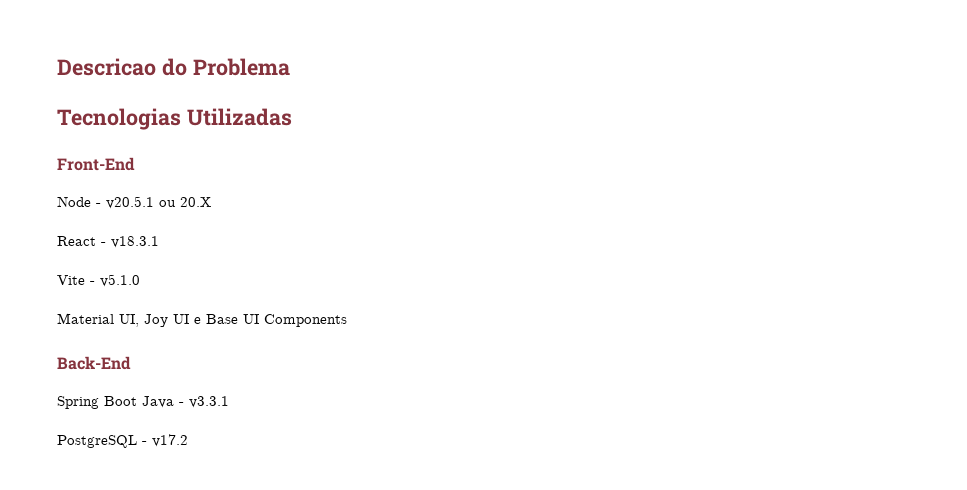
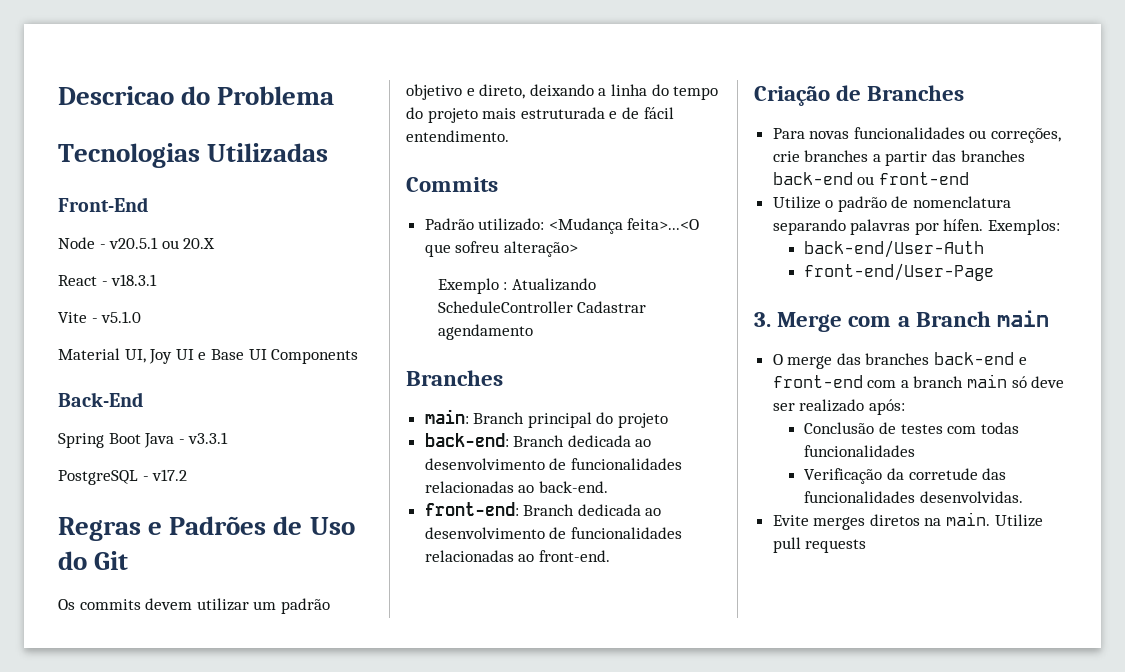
+ Regras e Padrões de Uso do Git
+ Os commits devem utilizar um padrão objetivo e direto, deixando a linha do tempo do projeto mais estruturada e de fácil entendimento.
+ Commits
+ Padrão utilizado: <Mudança feita>...<O que sofreu alteração>
+ Exemplo : Atualizando ScheduleController Cadastrar agendamento
+ Branches
+ main: Branch principal do projeto
+ back-end: Branch dedicada ao desenvolvimento de funcionalidades relacionadas ao back-end.
+ front-end: Branch dedicada ao desenvolvimento de funcionalidades relacionadas ao front-end.
+ Criação de Branches
+ Para novas funcionalidades ou correções, crie branches a partir das branches back-end ou front-end
+ Utilize o padrão de nomenclatura separando palavras por hífen. Exemplos:
+ back-end/User-Auth
+ front-end/User-Page
+ 3. Merge com a Branch main
+ O merge das branches back-end e front-end com a branch main só deve ser realizado após:
+ Conclusão de testes com todas funcionalidades
+ Verificação da corretude das funcionalidades desenvolvidas.
+ Evite merges diretos na main. Utilize pull requests

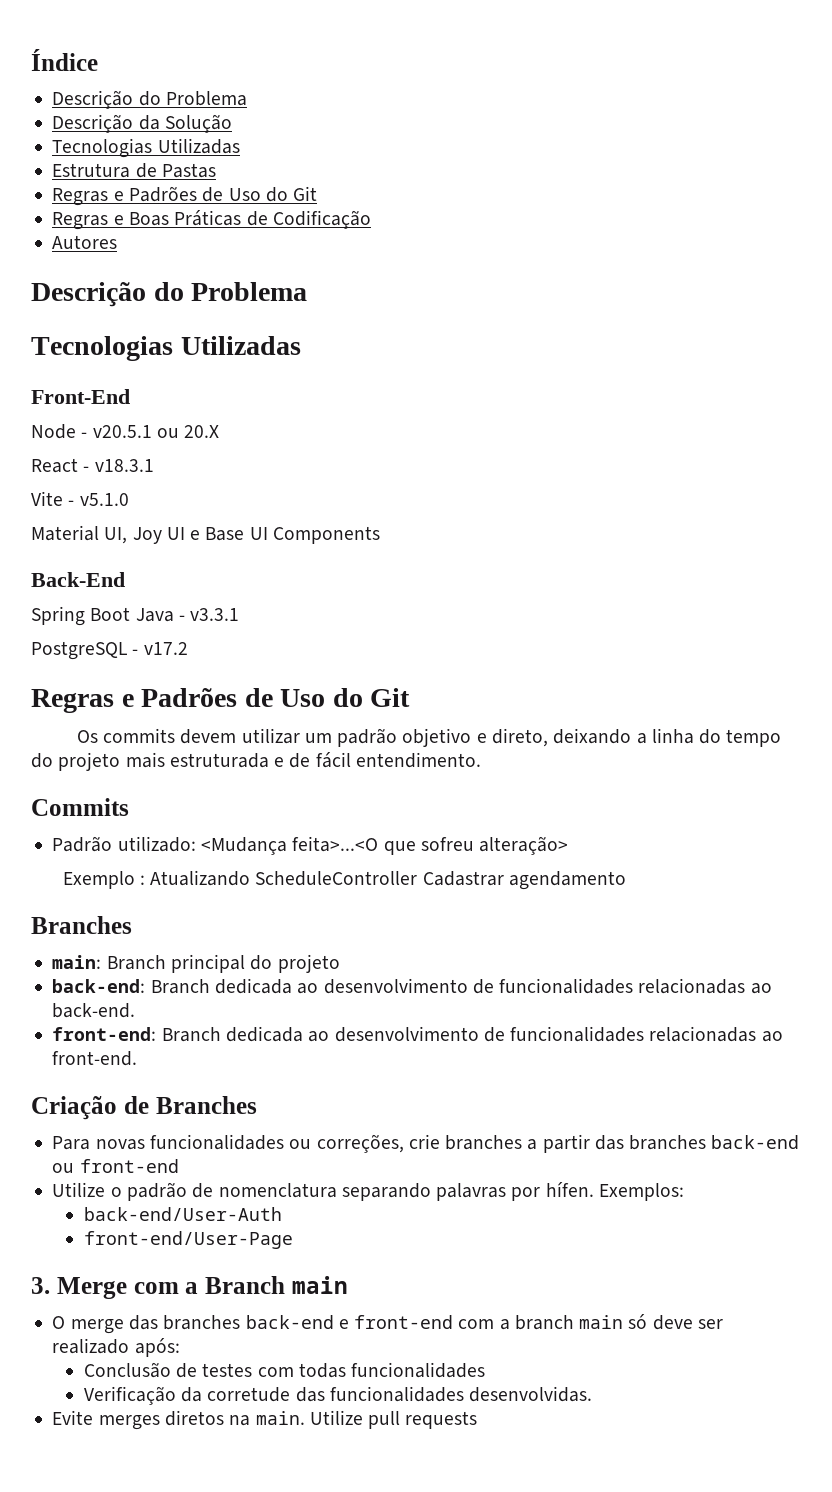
- Descricao do Problema
+ Índice
+ Descrição do Problema
+ Descrição da Solução
+ Tecnologias Utilizadas
+ Estrutura de Pastas
+ Regras e Padrões de Uso do Git
+ Regras e Boas Práticas de Codificação
+ Autores
+ Descrição do Problema

